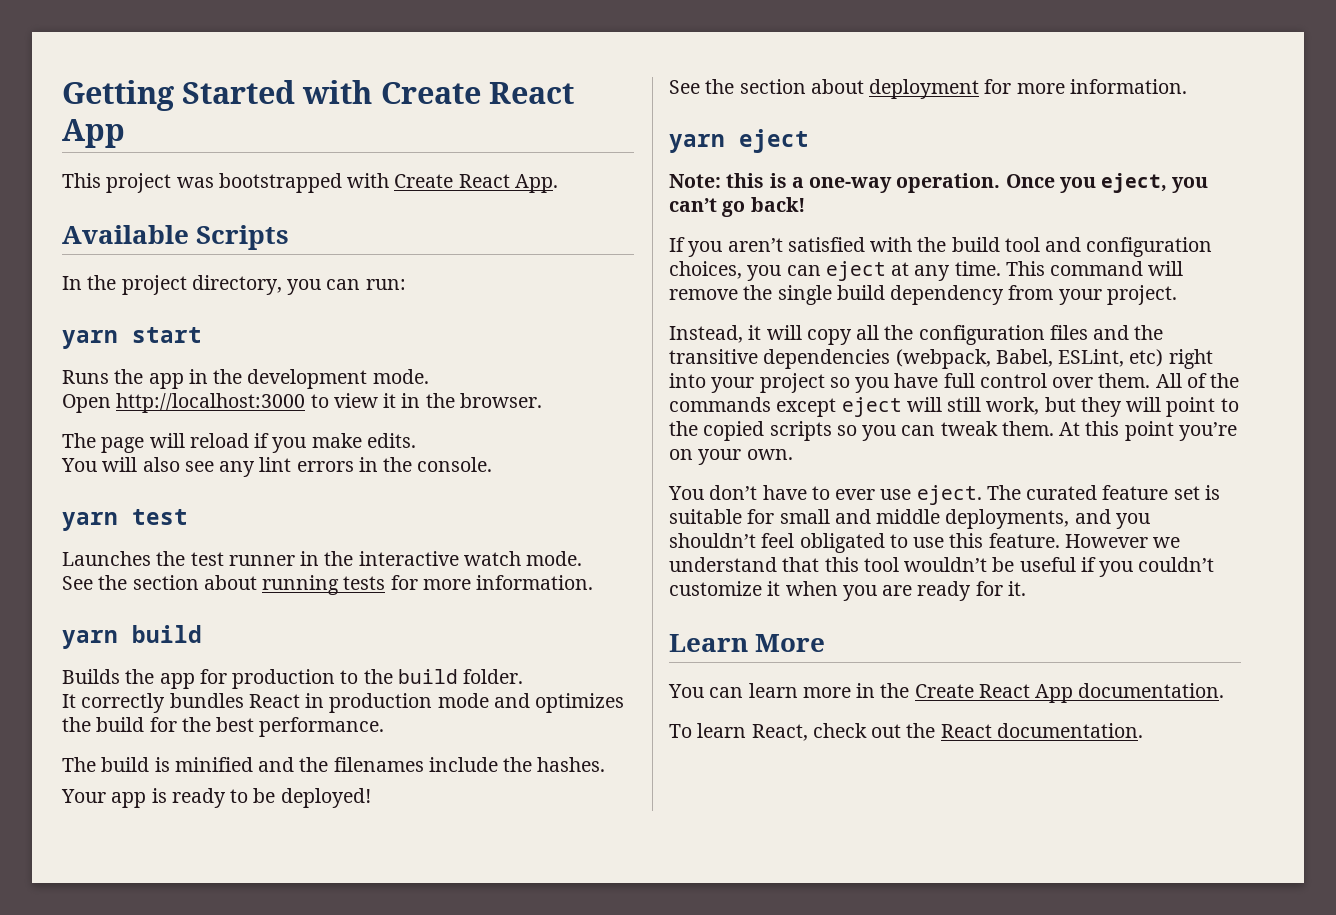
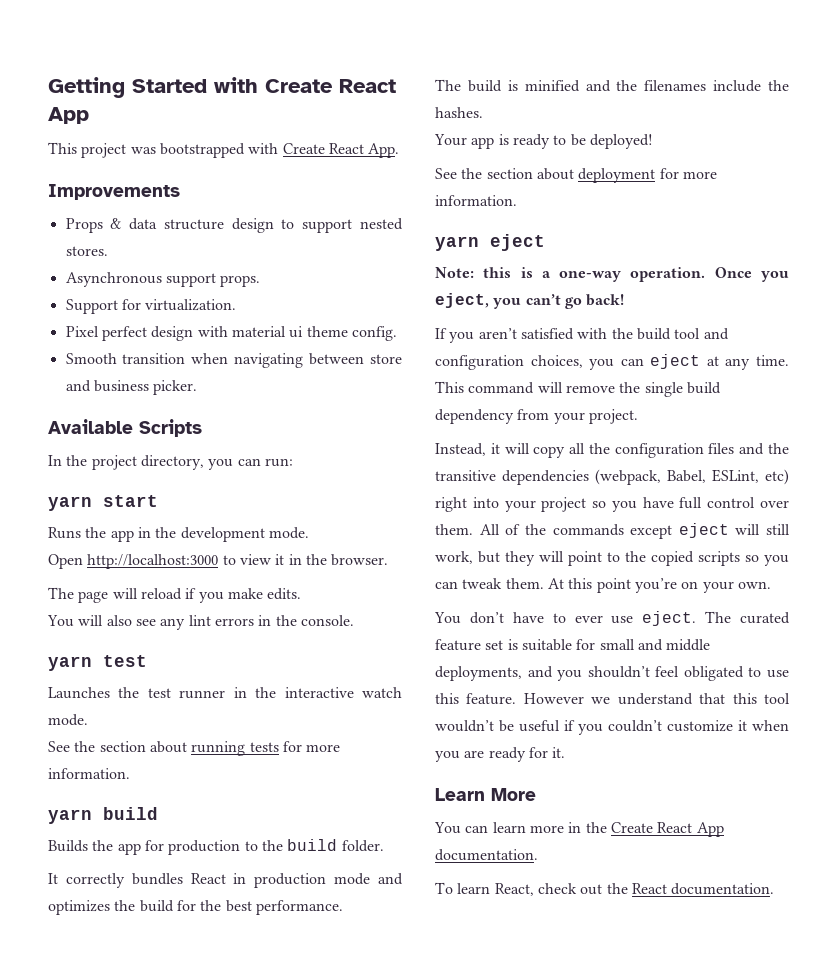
+ Improvements
+ Props & data structure design to support nested stores.
+ Asynchronous support props.
+ Support for virtualization.
+ Pixel perfect design with material ui theme config.
+ Smooth transition when navigating between store and business picker.

